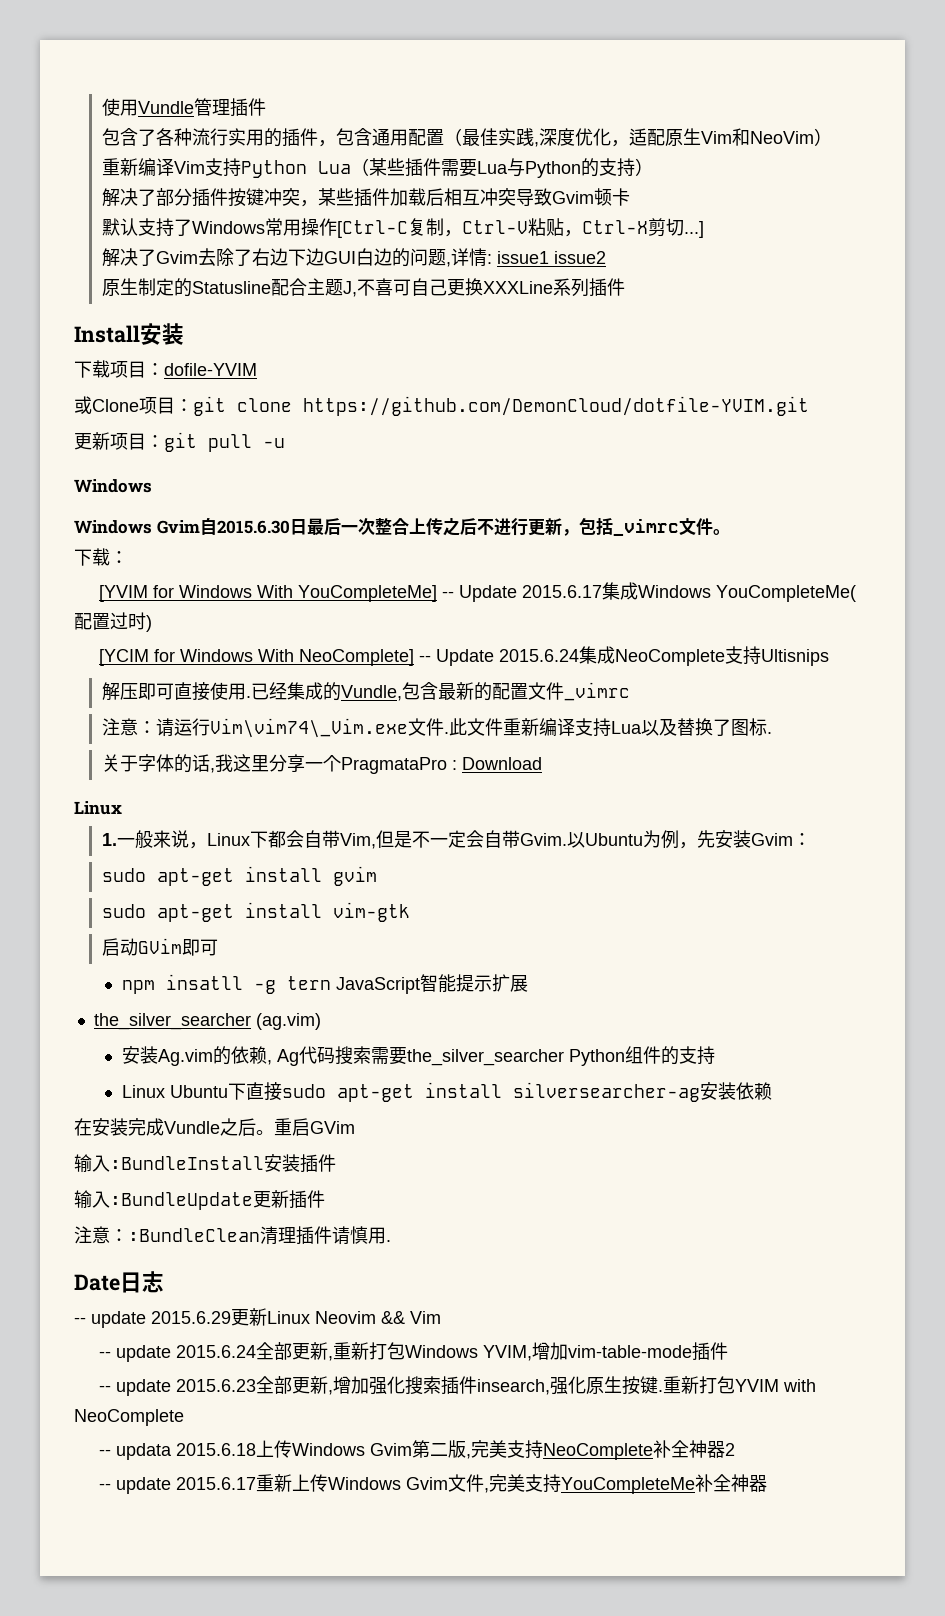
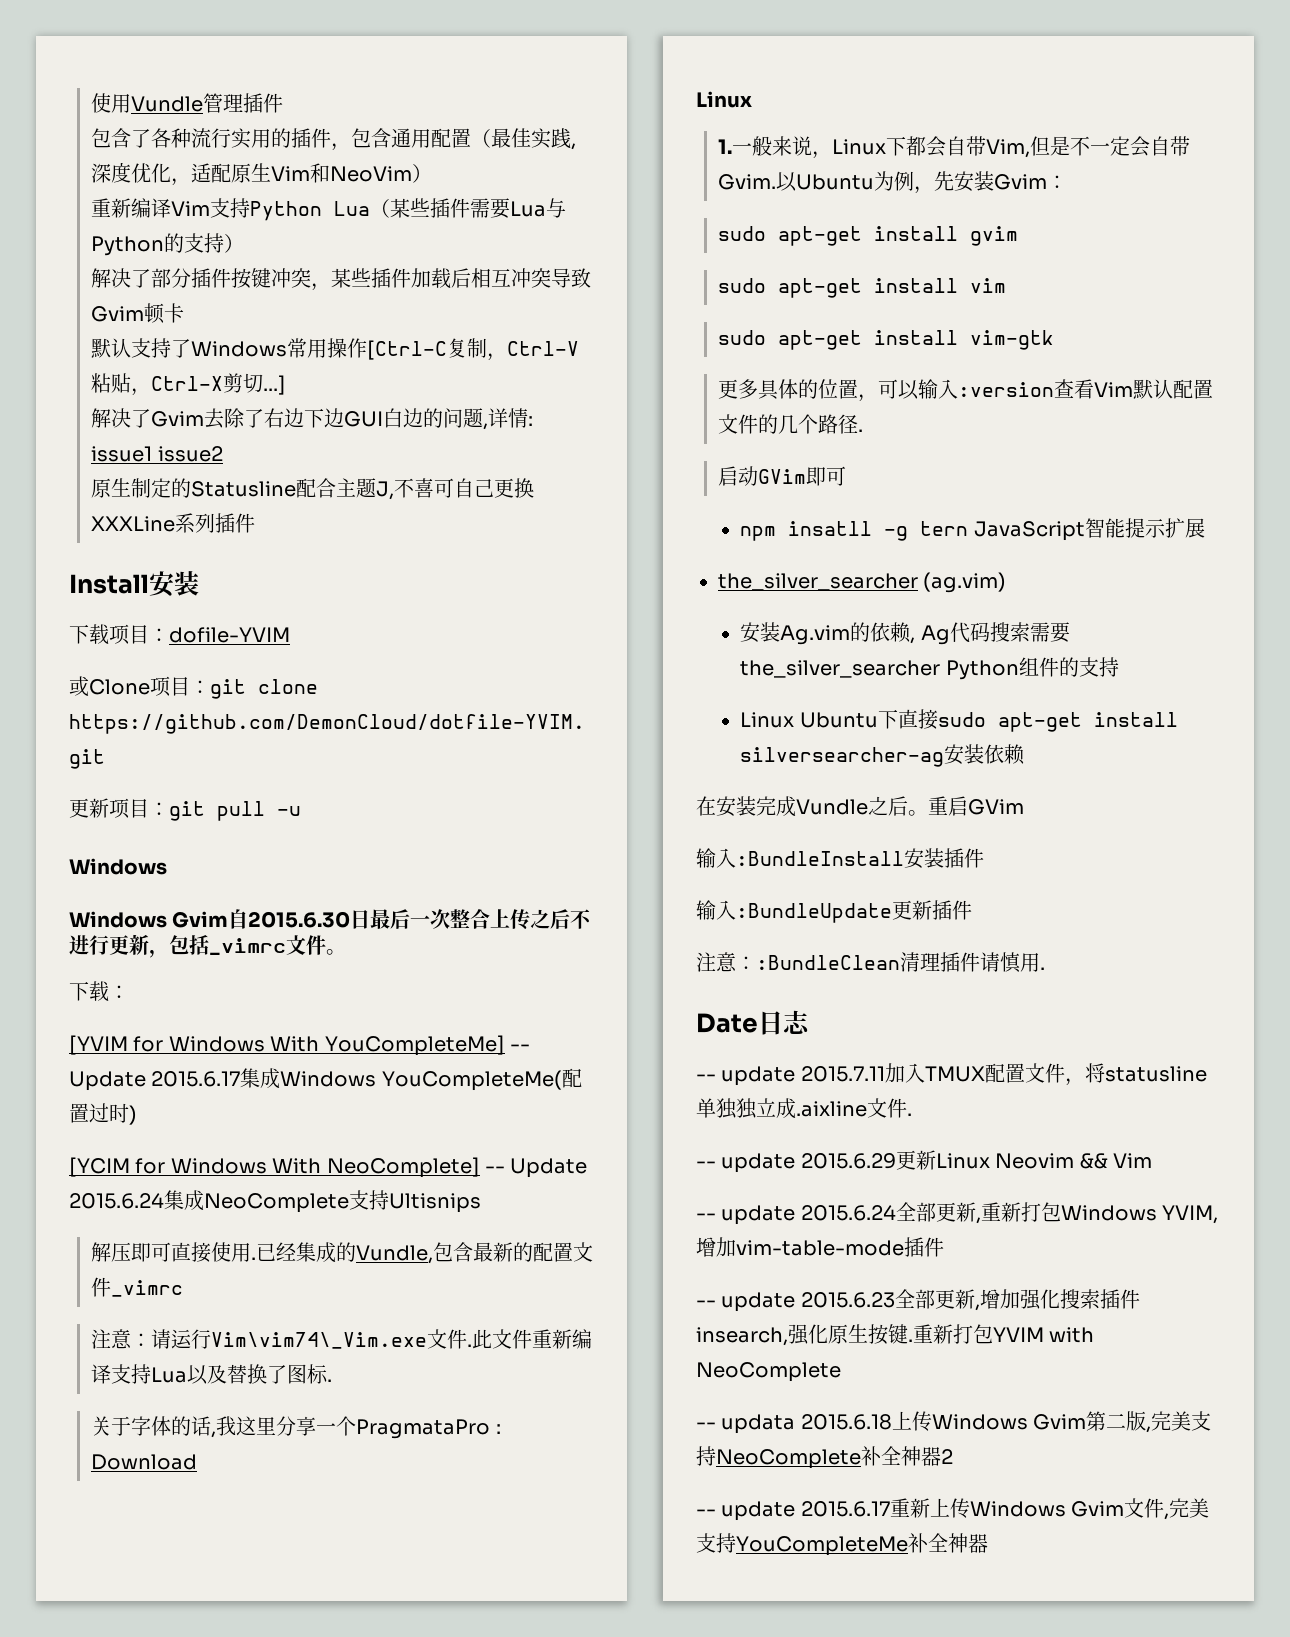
+ sudo apt-get install vim
+ 更多具体的位置，可以输入:version查看Vim默认配置文件的几个路径.
+ -- update 2015.7.11加入TMUX配置文件，将statusline单独独立成.aixline文件.

